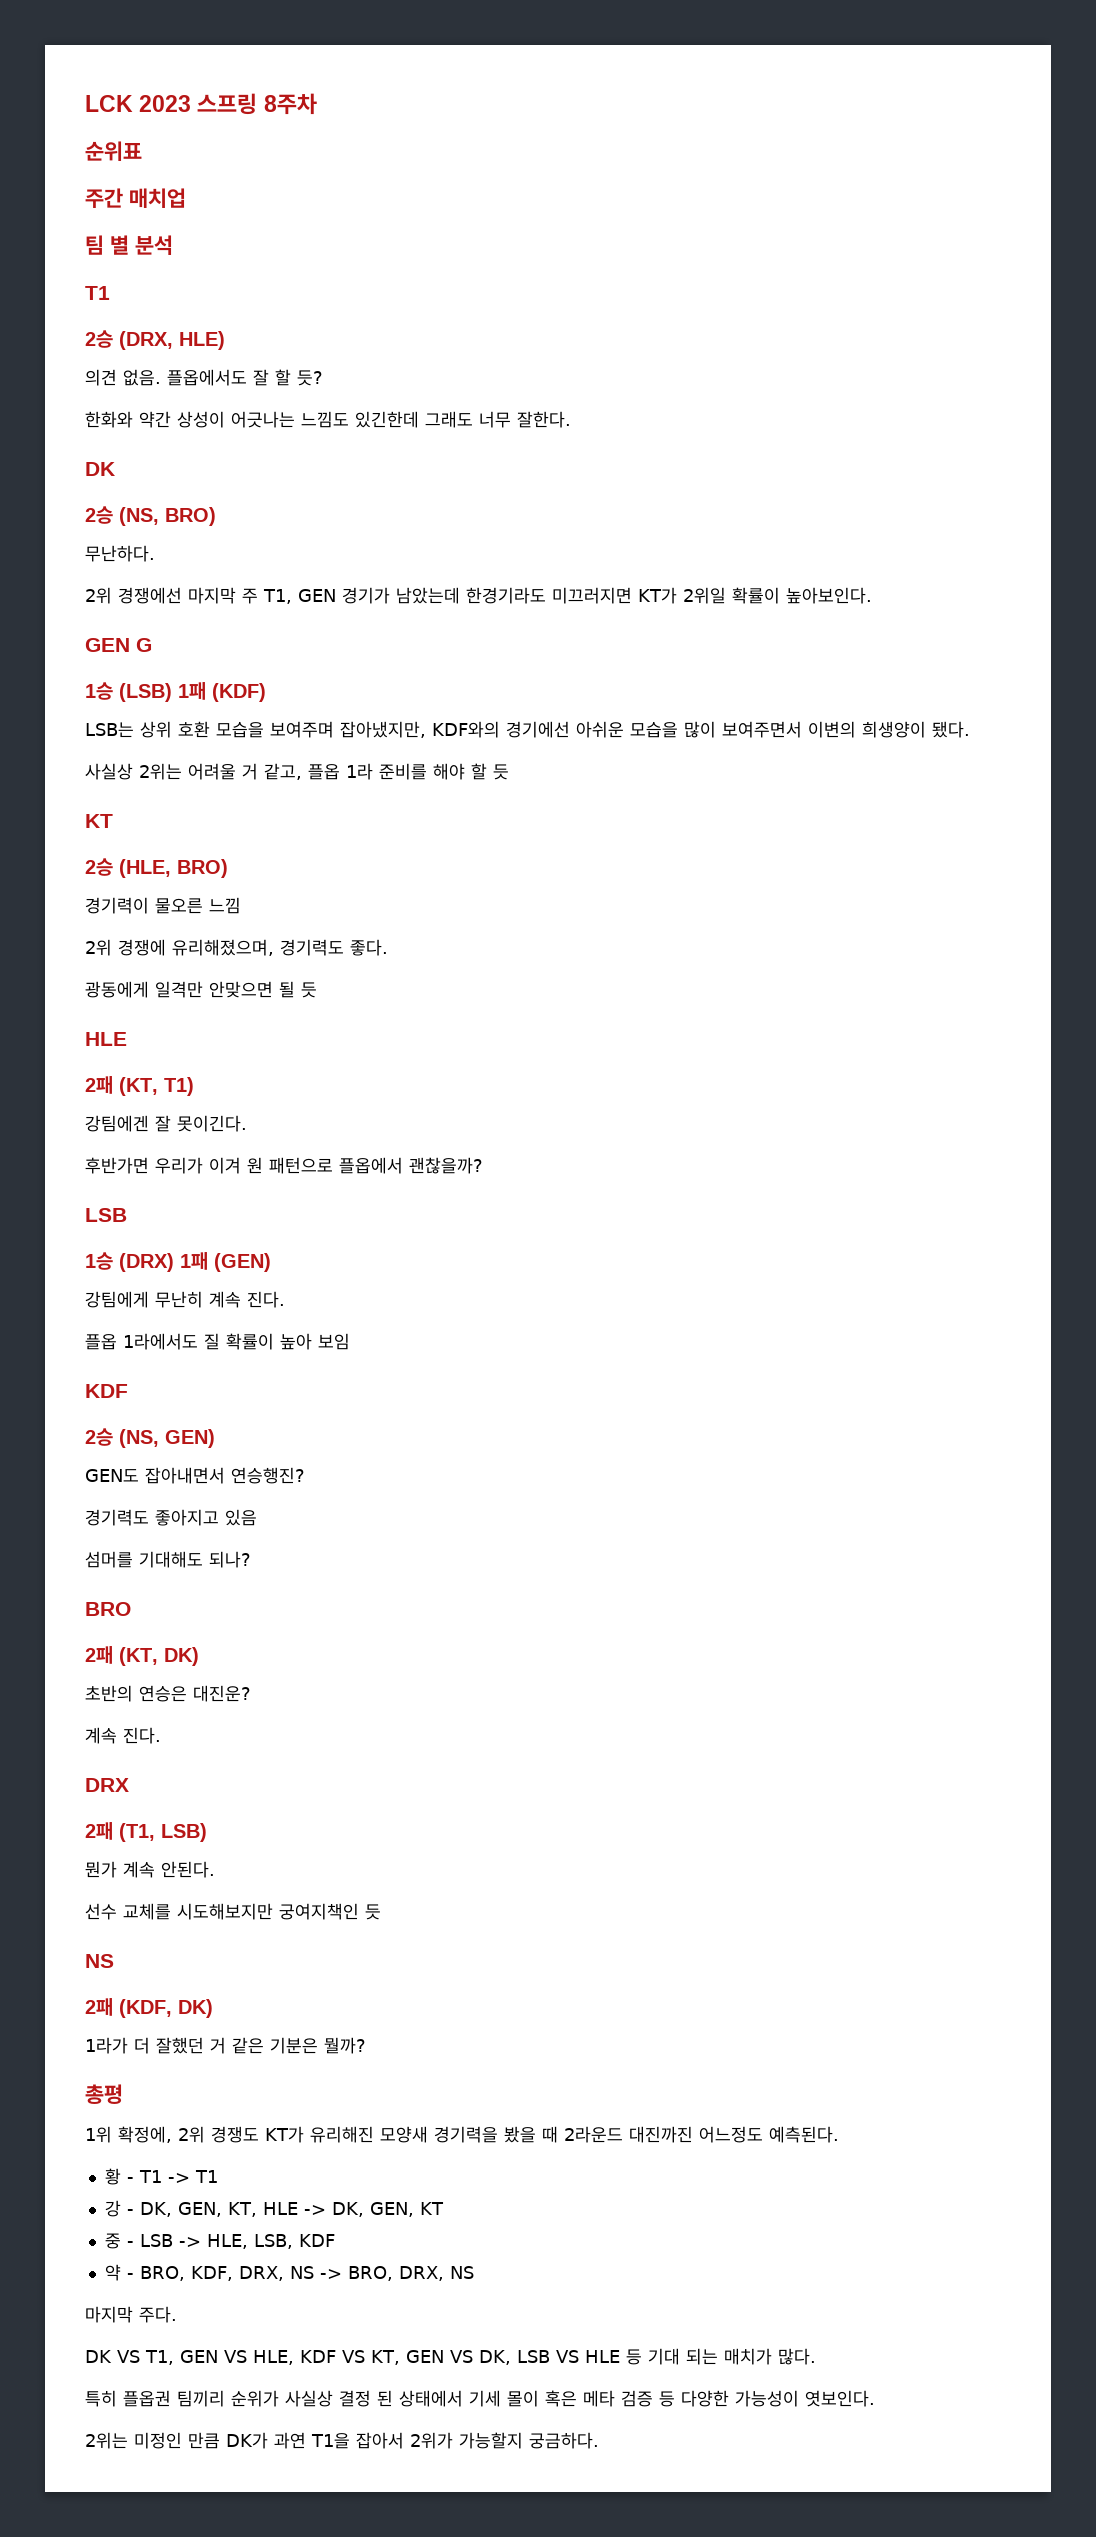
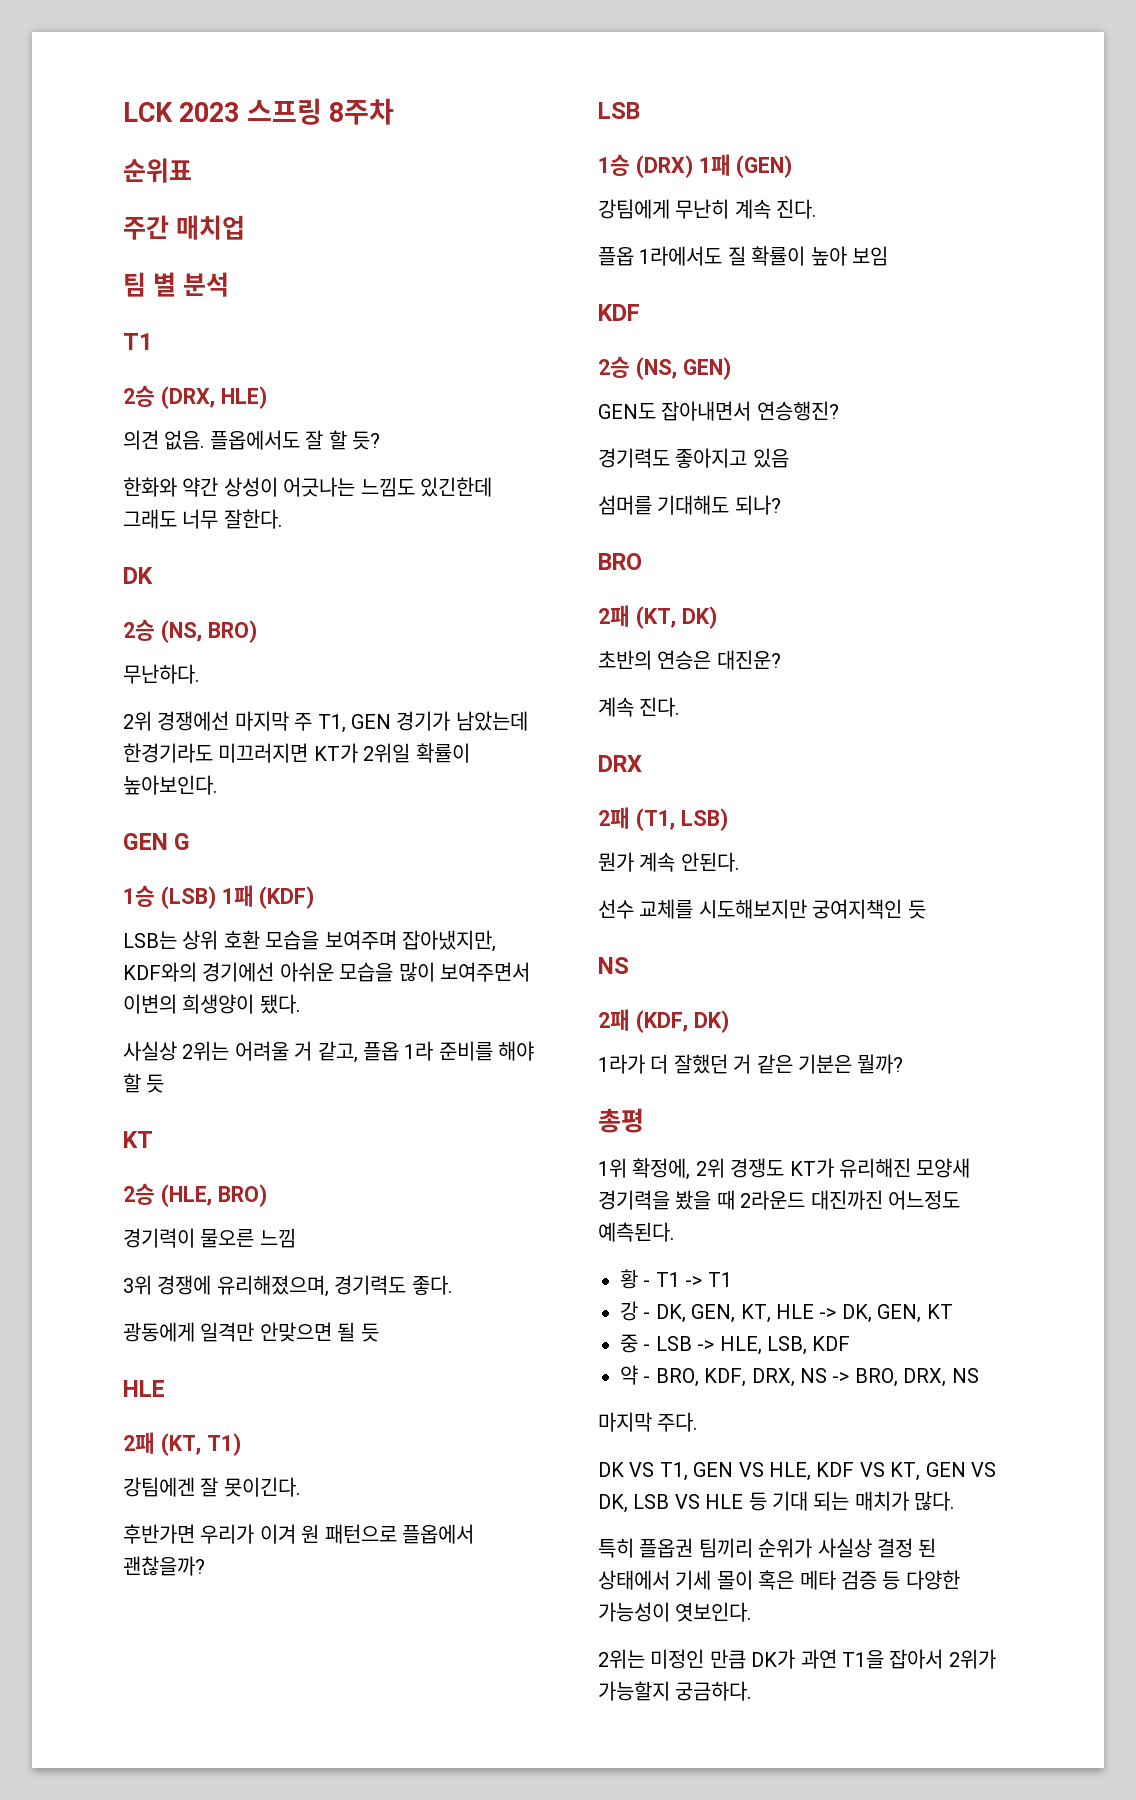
- 2위 경쟁에 유리해졌으며, 경기력도 좋다.
+ 3위 경쟁에 유리해졌으며, 경기력도 좋다.

